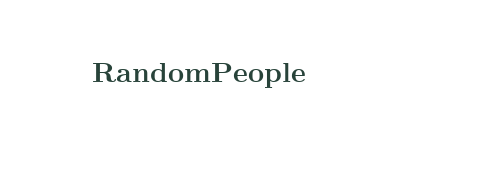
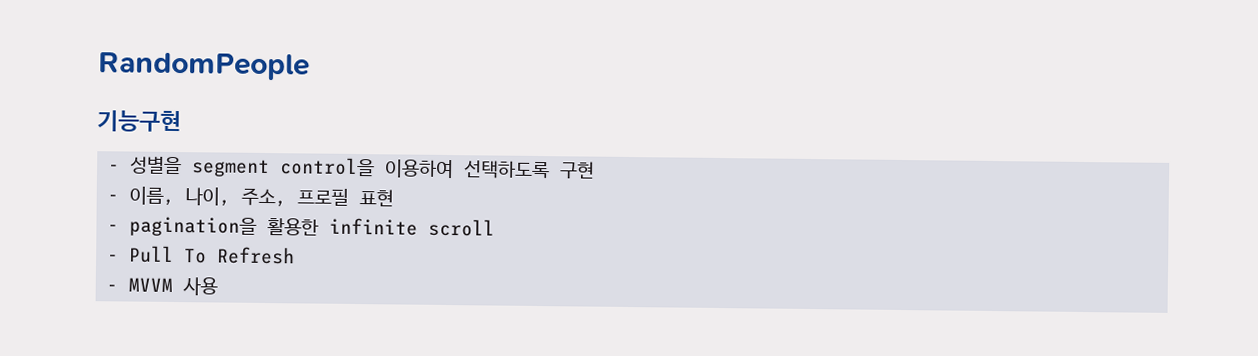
+ 기능구현
+ - 성별을 segment control을 이용하여 선택하도록 구현
+ - 이름, 나이, 주소, 프로필 표현
+ - pagination을 활용한 infinite scroll
+ - Pull To Refresh
+ - MVVM 사용

